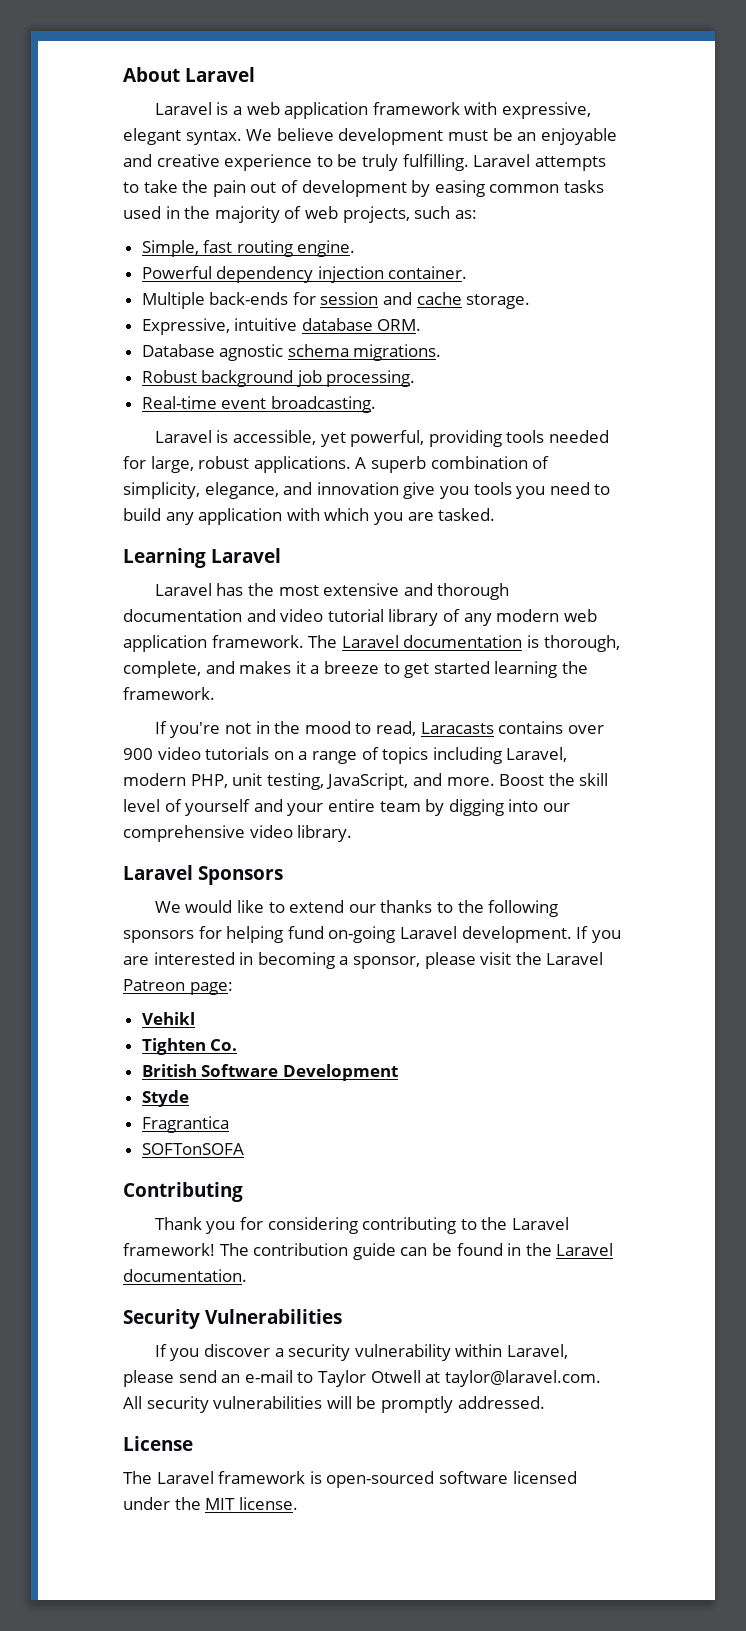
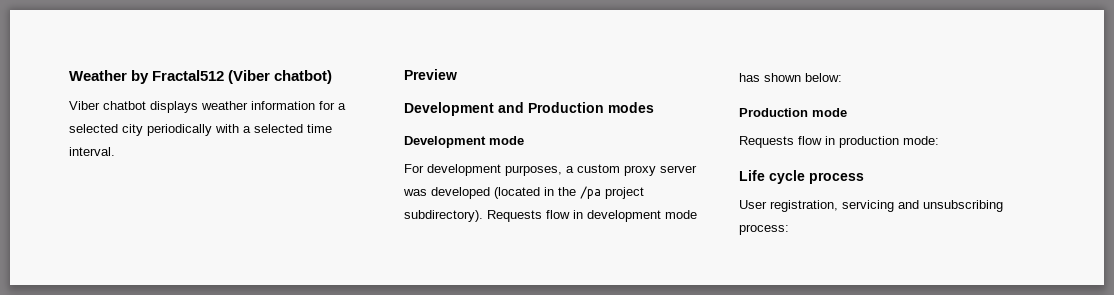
- About Laravel
- Laravel is a web application framework with expressive, elegant syntax. We believe development must be an enjoyable and creative experience to be truly fulfilling. Laravel attempts to take the pain out of development by easing common tasks used in the majority of web projects, such as:
- Simple, fast routing engine.
- Powerful dependency injection container.
- Multiple back-ends for session and cache storage.
- Expressive, intuitive database ORM.
- Database agnostic schema migrations.
- Robust background job processing.
- Real-time event broadcasting.
- Laravel is accessible, yet powerful, providing tools needed for large, robust applications. A superb combination of simplicity, elegance, and innovation give you tools you need to build any application with which you are tasked.
- Learning Laravel
- Laravel has the most extensive and thorough documentation and video tutorial library of any modern web application framework. The Laravel documentation is thorough, complete, and makes it a breeze to get started learning the framework.
- If you're not in the mood to read, Laracasts contains over 900 video tutorials on a range of topics including Laravel, modern PHP, unit testing, JavaScript, and more. Boost the skill level of yourself and your entire team by digging into our comprehensive video library.
- Laravel Sponsors
- We would like to extend our thanks to the following sponsors for helping fund on-going Laravel development. If you are interested in becoming a sponsor, please visit the Laravel Patreon page:
- Vehikl
- Tighten Co.
- British Software Development
- Styde
- Fragrantica
- SOFTonSOFA
- Contributing
- Thank you for considering contributing to the Laravel framework! The contribution guide can be found in the Laravel documentation.
- Security Vulnerabilities
- If you discover a security vulnerability within Laravel, please send an e-mail to Taylor Otwell at taylor@laravel.com. All security vulnerabilities will be promptly addressed.
- License
- The Laravel framework is open-sourced software licensed under the MIT license.
+ Weather by Fractal512 (Viber chatbot)
+ Viber chatbot displays weather information for a selected city periodically with a selected time interval.
+ Preview
+ Development and Production modes
+ Development mode
+ For development purposes, a custom proxy server was developed (located in the /pa project subdirectory). Requests flow in development mode has shown below:
+ Production mode
+ Requests flow in production mode:
+ Life cycle process
+ User registration, servicing and unsubscribing process:

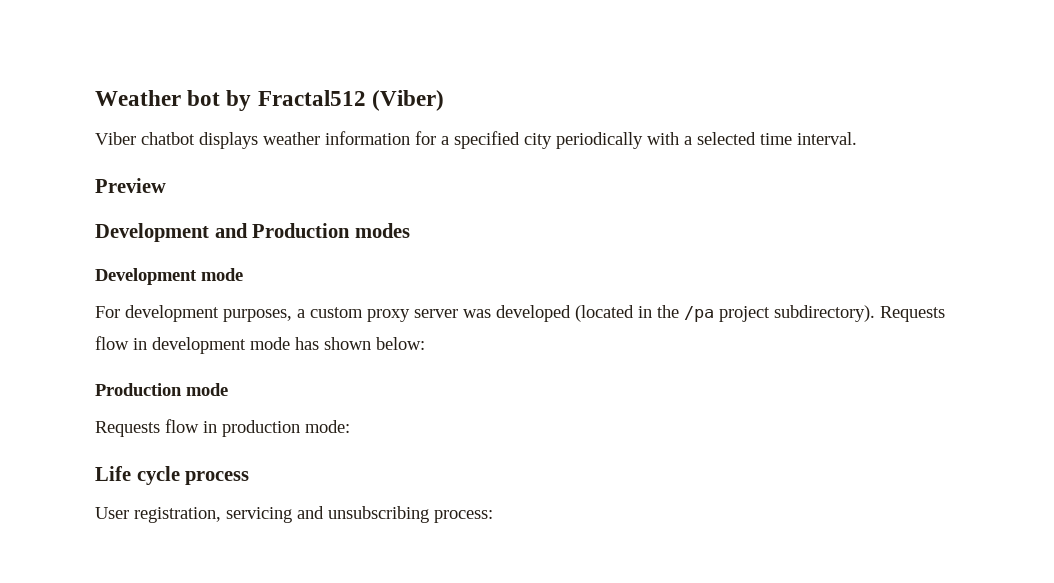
- Weather by Fractal512 (Viber chatbot)
+ Weather bot by Fractal512 (Viber)
- Viber chatbot displays weather information for a selected city periodically with a selected time interval.
+ Viber chatbot displays weather information for a specified city periodically with a selected time interval.

